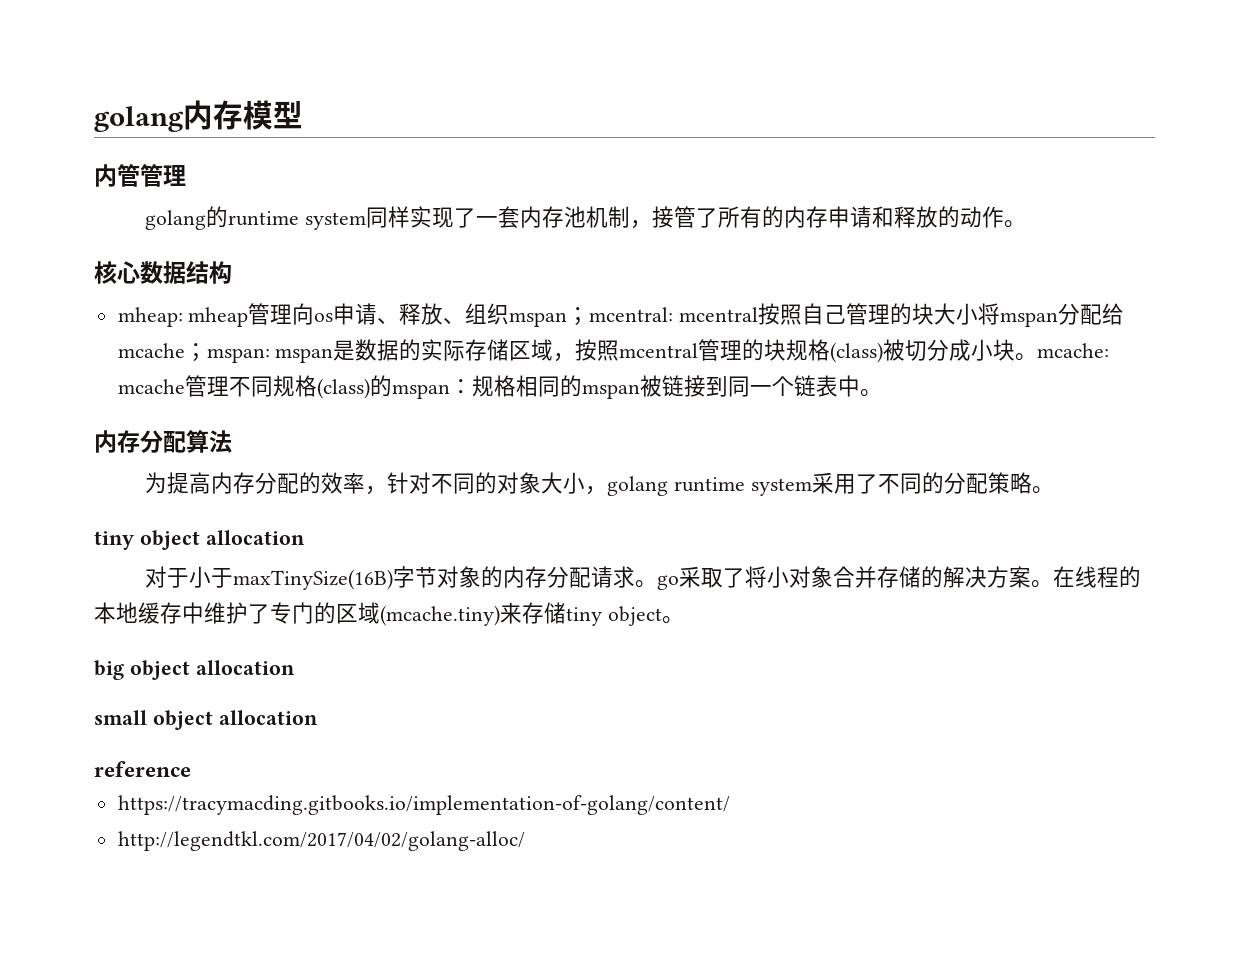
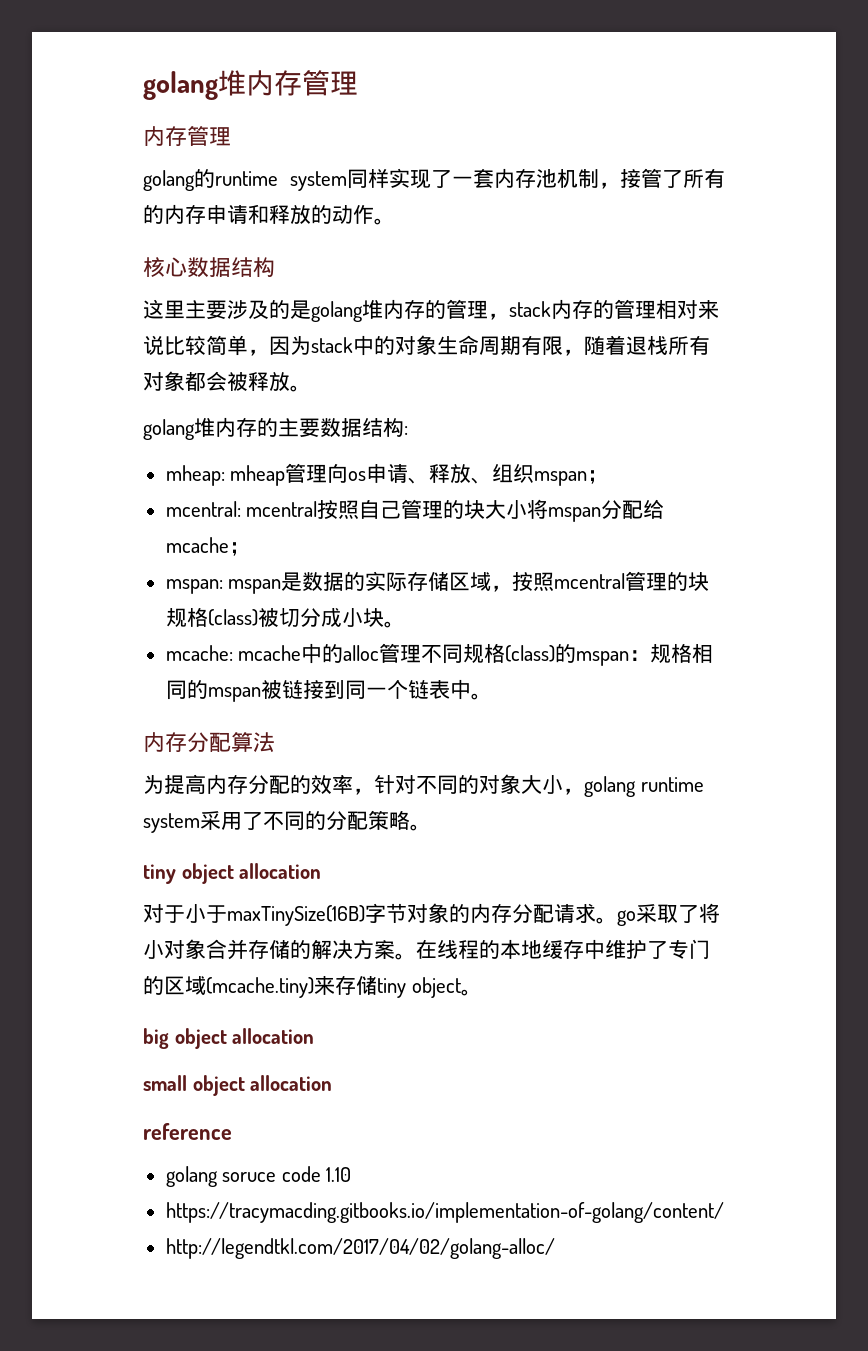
- golang内存模型
- 内管管理
+ golang堆内存管理
+ 内存管理
+ 这里主要涉及的是golang堆内存的管理，stack内存的管理相对来说比较简单，因为stack中的对象生命周期有限，随着退栈所有对象都会被释放。
+ golang堆内存的主要数据结构:
- mheap: mheap管理向os申请、释放、组织mspan；mcentral: mcentral按照自己管理的块大小将mspan分配给mcache；mspan: mspan是数据的实际存储区域，按照mcentral管理的块规格(class)被切分成小块。mcache: mcache管理不同规格(class)的mspan：规格相同的mspan被链接到同一个链表中。
+ mheap: mheap管理向os申请、释放、组织mspan；
+ mcentral: mcentral按照自己管理的块大小将mspan分配给mcache；
+ mspan: mspan是数据的实际存储区域，按照mcentral管理的块规格(class)被切分成小块。
+ mcache: mcache中的alloc管理不同规格(class)的mspan：规格相同的mspan被链接到同一个链表中。
+ golang soruce code 1.10

